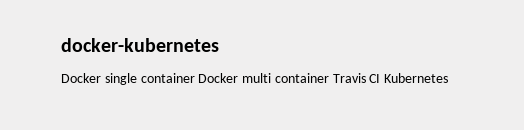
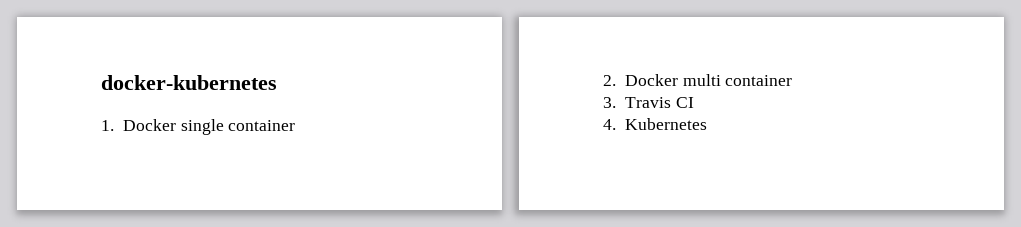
- Docker single container Docker multi container Travis CI Kubernetes
+ 1. Docker single container
+ 2. Docker multi container
+ 3. Travis CI
+ 4. Kubernetes

